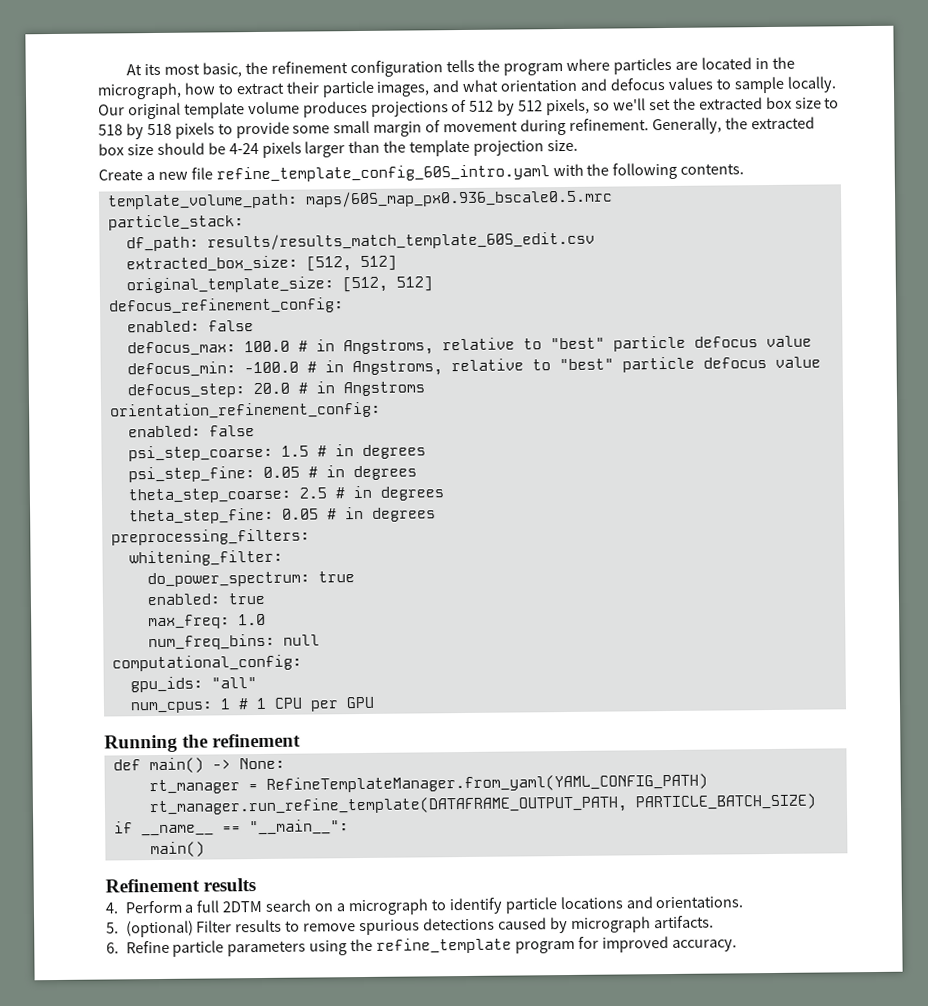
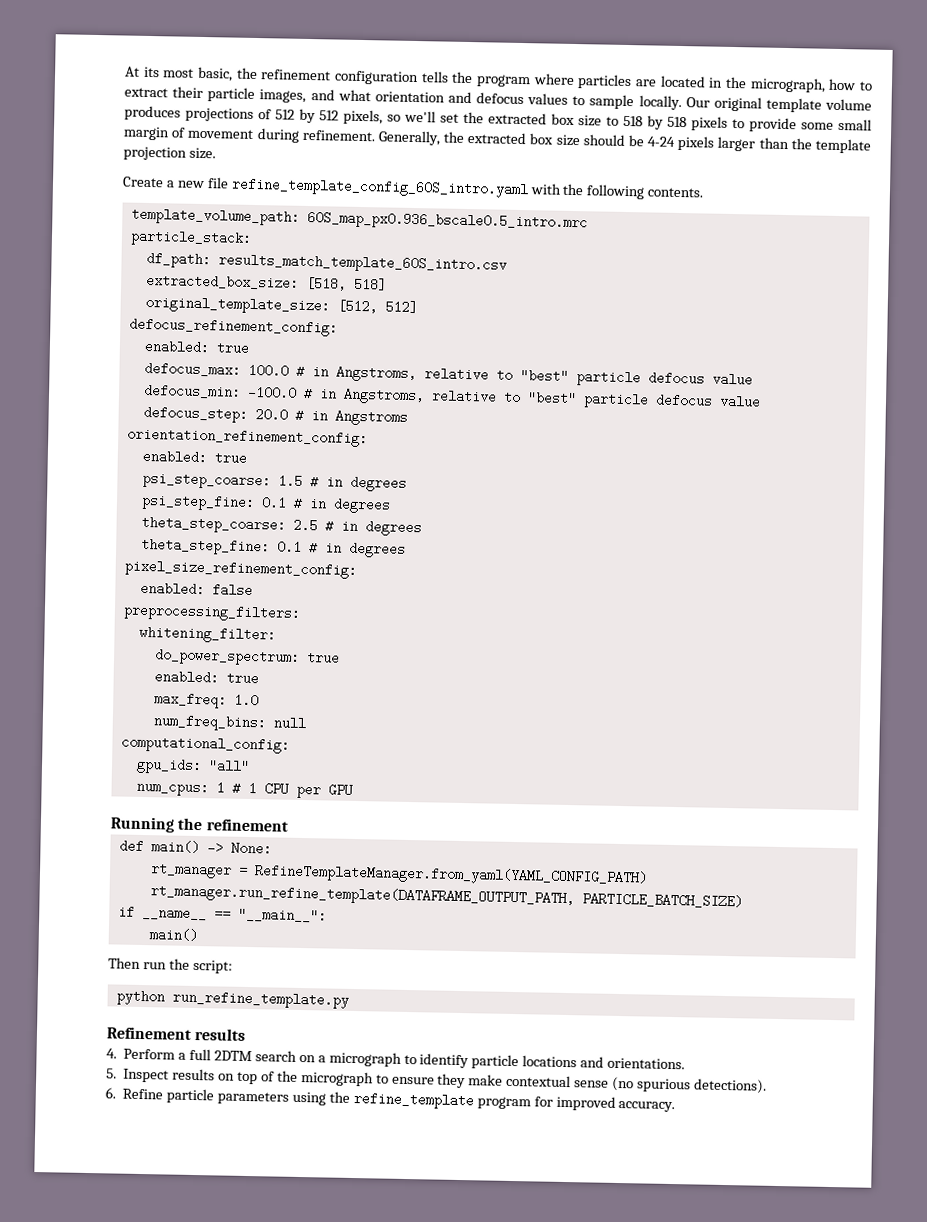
- template_volume_path: maps/60S_map_px0.936_bscale0.5.mrc
+ template_volume_path: 60S_map_px0.936_bscale0.5_intro.mrc
- df_path: results/results_match_template_60S_edit.csv
+ df_path: results_match_template_60S_intro.csv
- extracted_box_size: [512, 512]
+ extracted_box_size: [518, 518]
  defocus_refinement_config:
- enabled: false
+ enabled: true
  orientation_refinement_config:
- enabled: false
+ enabled: true
- psi_step_fine: 0.05 # in degrees
+ psi_step_fine: 0.1 # in degrees
- theta_step_fine: 0.05 # in degrees
+ theta_step_fine: 0.1 # in degrees
+ pixel_size_refinement_config:
+ enabled: false
+ Then run the script:
+ python run_refine_template.py
- 5. (optional) Filter results to remove spurious detections caused by micrograph artifacts.
+ 5. Inspect results on top of the micrograph to ensure they make contextual sense (no spurious detections).

